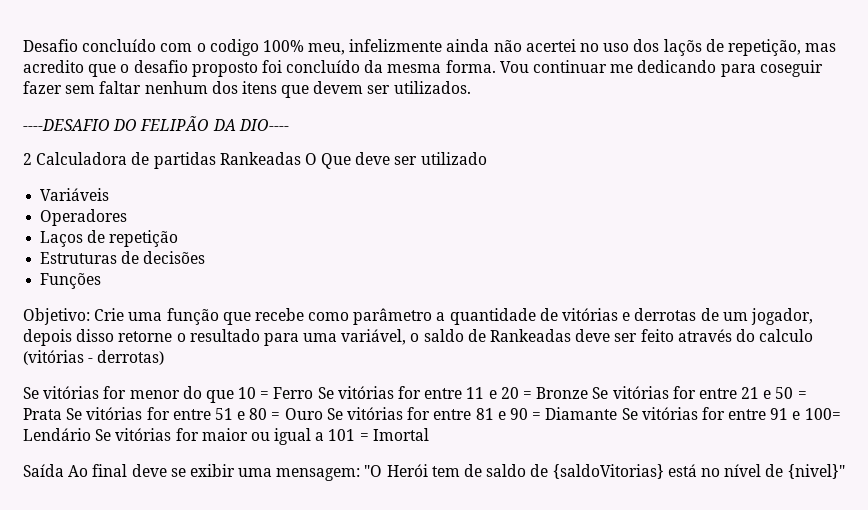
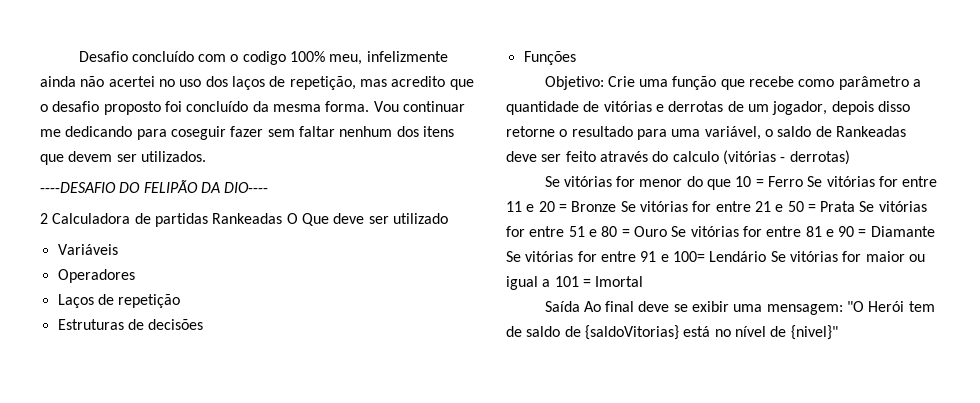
- Desafio concluído com o codigo 100% meu, infelizmente ainda não acertei no uso dos laçõs de repetição, mas acredito que o desafio proposto foi concluído da mesma forma.
+ Desafio concluído com o codigo 100% meu, infelizmente ainda não acertei no uso dos laços de repetição, mas acredito que o desafio proposto foi concluído da mesma forma.

